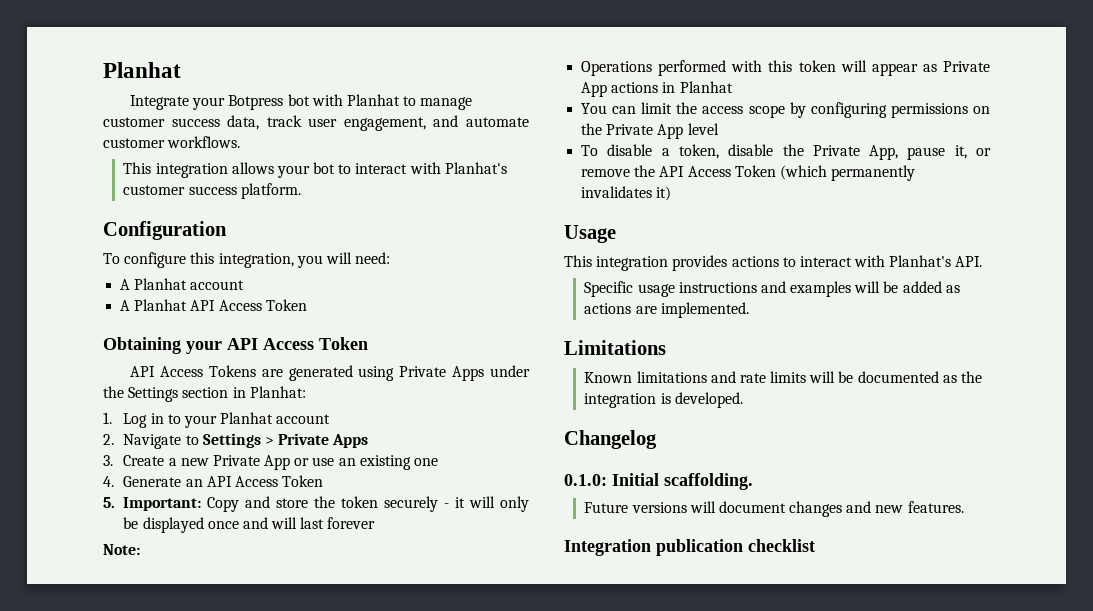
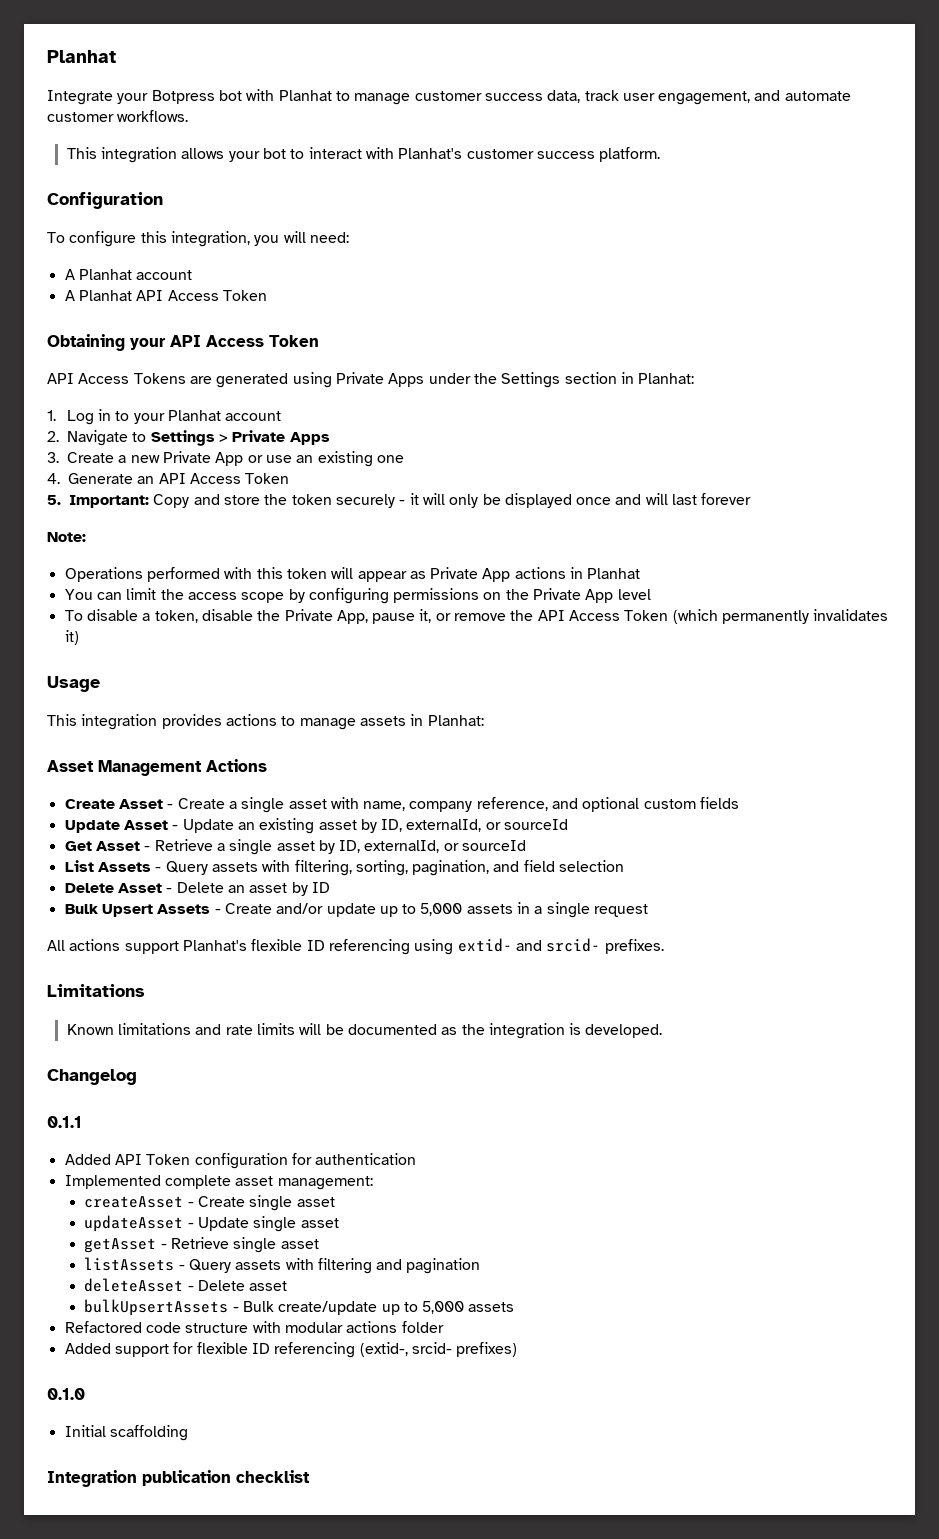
- This integration provides actions to interact with Planhat's API.
- Specific usage instructions and examples will be added as actions are implemented.
+ This integration provides actions to manage assets in Planhat:
+ Asset Management Actions
+ Create Asset - Create a single asset with name, company reference, and optional custom fields
+ Update Asset - Update an existing asset by ID, externalId, or sourceId
+ Get Asset - Retrieve a single asset by ID, externalId, or sourceId
+ List Assets - Query assets with filtering, sorting, pagination, and field selection
+ Delete Asset - Delete an asset by ID
+ Bulk Upsert Assets - Create and/or update up to 5,000 assets in a single request
+ All actions support Planhat's flexible ID referencing using extid- and srcid- prefixes.
- 0.1.0: Initial scaffolding.
- Future versions will document changes and new features.
+ 0.1.1
+ Added API Token configuration for authentication
+ Implemented complete asset management:
+ createAsset - Create single asset
+ updateAsset - Update single asset
+ getAsset - Retrieve single asset
+ listAssets - Query assets with filtering and pagination
+ deleteAsset - Delete asset
+ bulkUpsertAssets - Bulk create/update up to 5,000 assets
+ Refactored code structure with modular actions folder
+ Added support for flexible ID referencing (extid-, srcid- prefixes)
+ 0.1.0
+ Initial scaffolding

